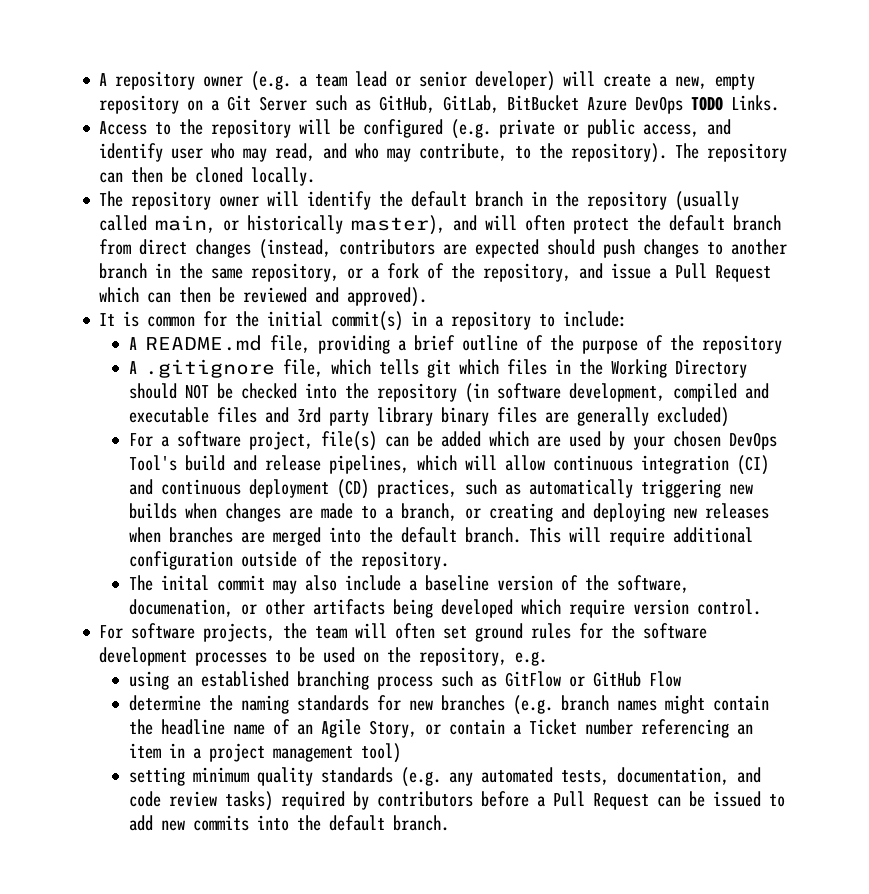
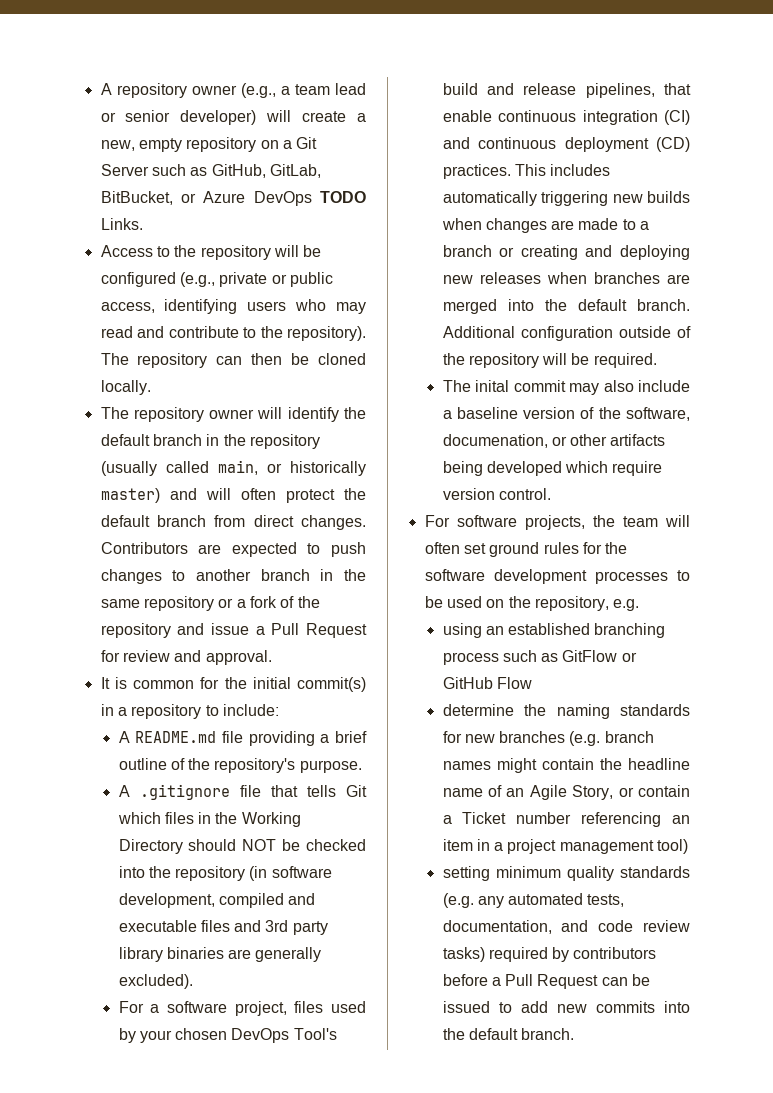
- A repository owner (e.g. a team lead or senior developer) will create a new, empty repository on a Git Server such as GitHub, GitLab, BitBucket Azure DevOps TODO Links.
+ A repository owner (e.g., a team lead or senior developer) will create a new, empty repository on a Git Server such as GitHub, GitLab, BitBucket, or Azure DevOps TODO Links.
- Access to the repository will be configured (e.g. private or public access, and identify user who may read, and who may contribute, to the repository).
+ Access to the repository will be configured (e.g., private or public access, identifying users who may read and contribute to the repository).
- The repository owner will identify the default branch in the repository (usually called main, or historically master), and will often protect the default branch from direct changes (instead, contributors are expected should push changes to another branch in the same repository, or a fork of the repository, and issue a Pull Request which can then be reviewed and approved).
+ The repository owner will identify the default branch in the repository (usually called main, or historically master) and will often protect the default branch from direct changes. Contributors are expected to push changes to another branch in the same repository or a fork of the repository and issue a Pull Request for review and approval.
- A README.md file, providing a brief outline of the purpose of the repository
- A .gitignore file, which tells git which files in the Working Directory should NOT be checked into the repository (in software development, compiled and executable files and 3rd party library binary files are generally excluded)
+ A README.md file providing a brief outline of the repository's purpose.
+ A .gitignore file that tells Git which files in the Working Directory should NOT be checked into the repository (in software development, compiled and executable files and 3rd party library binaries are generally excluded).
- For a software project, file(s) can be added which are used by your chosen DevOps Tool's build and release pipelines, which will allow continuous integration (CI) and continuous deployment (CD) practices, such as automatically triggering new builds when changes are made to a branch, or creating and deploying new releases when branches are merged into the default branch.
+ For a software project, files used by your chosen DevOps Tool's build and release pipelines, that enable continuous integration (CI) and continuous deployment (CD) practices. This includes automatically triggering new builds when changes are made to a branch or creating and deploying new releases when branches are merged into the default branch.
- This will require additional configuration outside of the repository.
+ Additional configuration outside of the repository will be required.

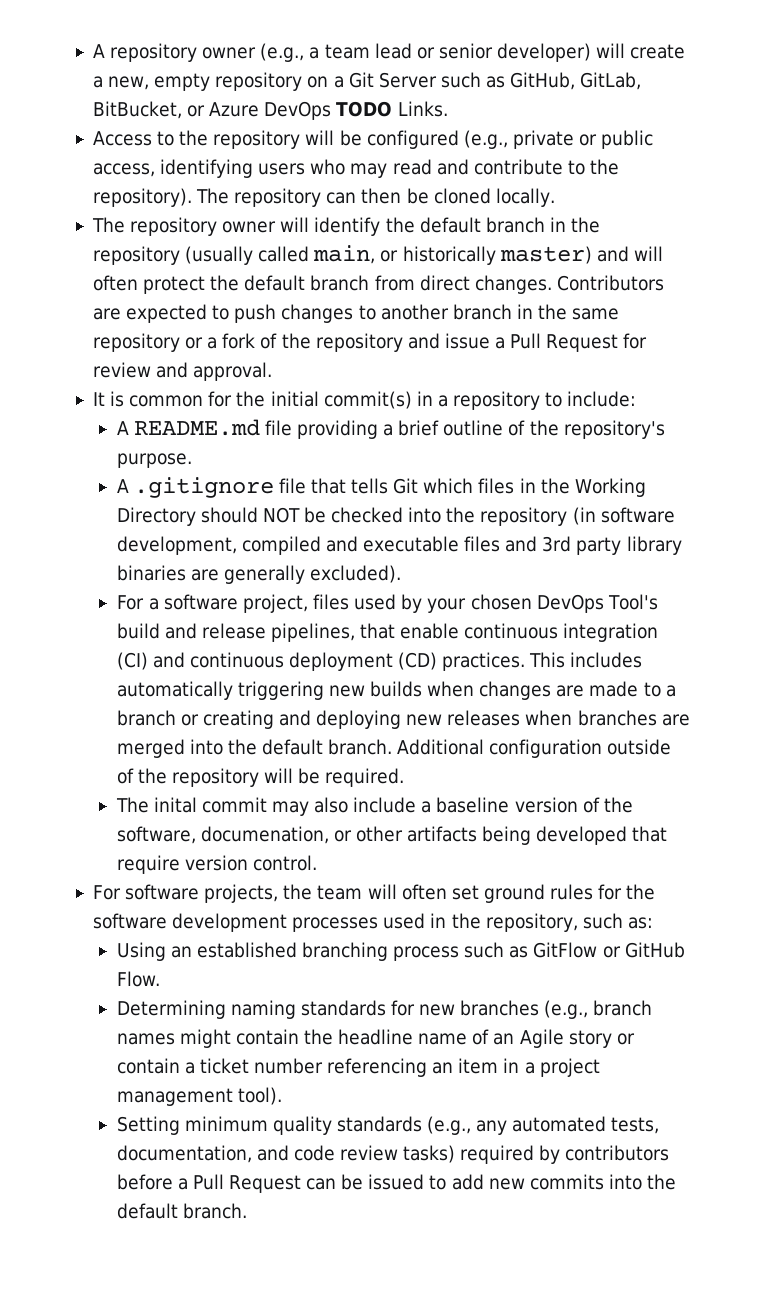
- The inital commit may also include a baseline version of the software, documenation, or other artifacts being developed which require version control.
+ The inital commit may also include a baseline version of the software, documenation, or other artifacts being developed that require version control.
- For software projects, the team will often set ground rules for the software development processes to be used on the repository, e.g.
- using an established branching process such as GitFlow or GitHub Flow
- determine the naming standards for new branches (e.g. branch names might contain the headline name of an Agile Story, or contain a Ticket number referencing an item in a project management tool)
- setting minimum quality standards (e.g. any automated tests, documentation, and code review tasks) required by contributors before a Pull Request can be issued to add new commits into the default branch.
+ For software projects, the team will often set ground rules for the software development processes used in the repository, such as:
+ Using an established branching process such as GitFlow or GitHub Flow.
+ Determining naming standards for new branches (e.g., branch names might contain the headline name of an Agile story or contain a ticket number referencing an item in a project management tool).
+ Setting minimum quality standards (e.g., any automated tests, documentation, and code review tasks) required by contributors before a Pull Request can be issued to add new commits into the default branch.

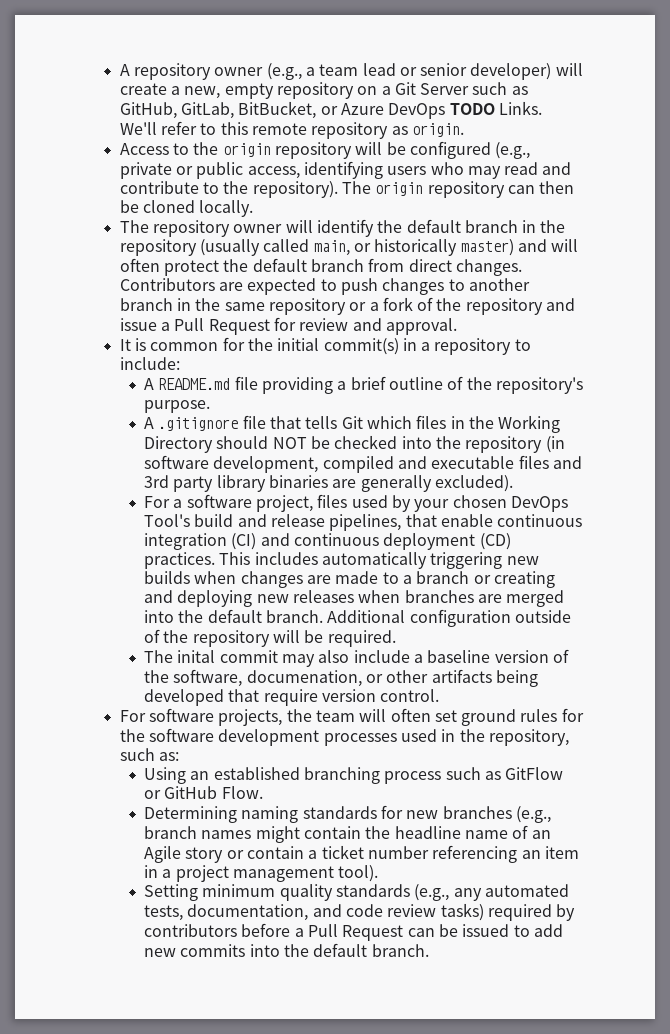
+ We'll refer to this remote repository as origin.
- Access to the repository will be configured (e.g., private or public access, identifying users who may read and contribute to the repository).
+ Access to the origin repository will be configured (e.g., private or public access, identifying users who may read and contribute to the repository).
- The repository can then be cloned locally.
+ The origin repository can then be cloned locally.

